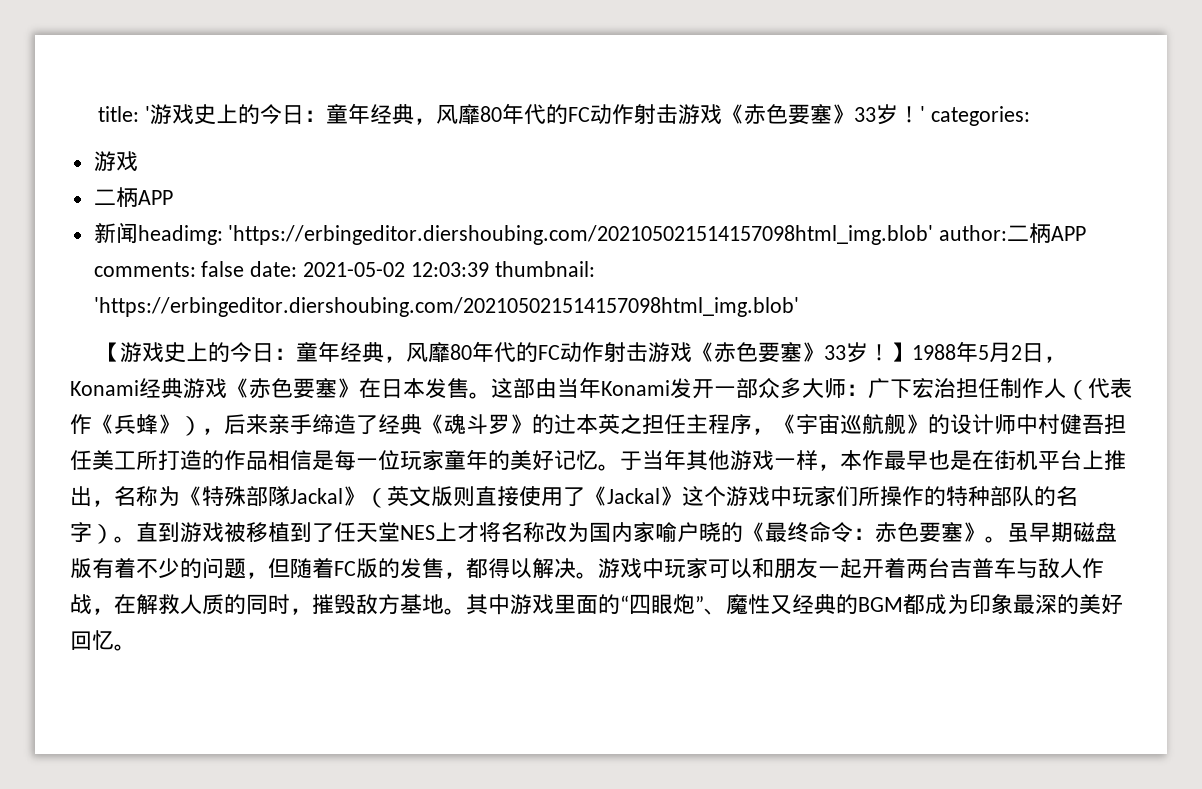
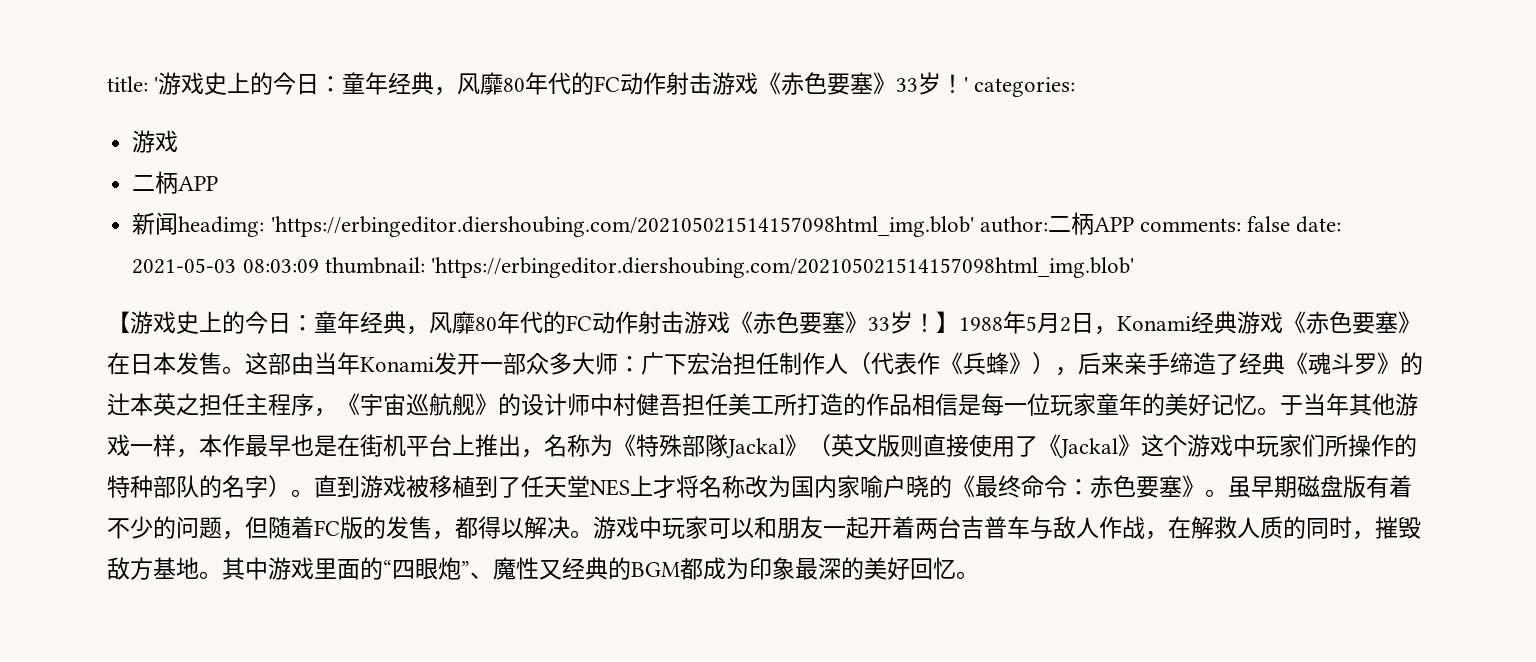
- 新闻headimg: 'https://erbingeditor.diershoubing.com/202105021514157098html_img.blob' author:二柄APP comments: false date: 2021-05-02 12:03:39 thumbnail: 'https://erbingeditor.diershoubing.com/202105021514157098html_img.blob'
+ 新闻headimg: 'https://erbingeditor.diershoubing.com/202105021514157098html_img.blob' author:二柄APP comments: false date: 2021-05-03 08:03:09 thumbnail: 'https://erbingeditor.diershoubing.com/202105021514157098html_img.blob'

